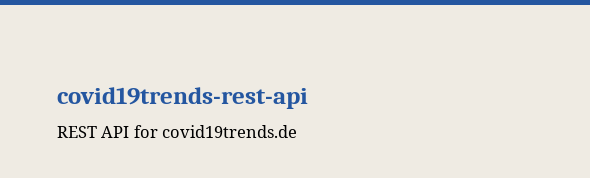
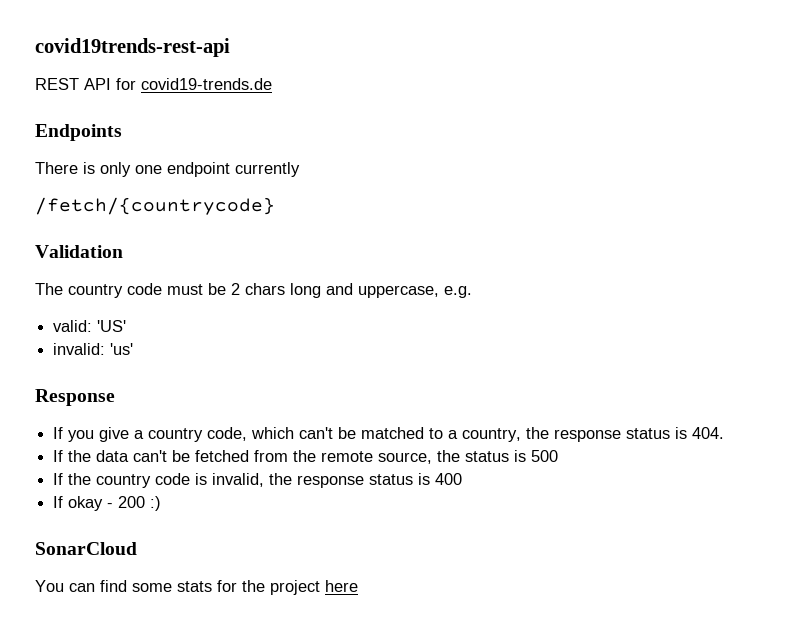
- REST API for covid19trends.de
+ REST API for covid19-trends.de
+ Endpoints
+ There is only one endpoint currently
+ /fetch/{countrycode}
+ Validation
+ The country code must be 2 chars long and uppercase, e.g.
+ valid: 'US'
+ invalid: 'us'
+ Response
+ If you give a country code, which can't be matched to a country, the response status is 404.
+ If the data can't be fetched from the remote source, the status is 500
+ If the country code is invalid, the response status is 400
+ If okay - 200 :)
+ SonarCloud
+ You can find some stats for the project here

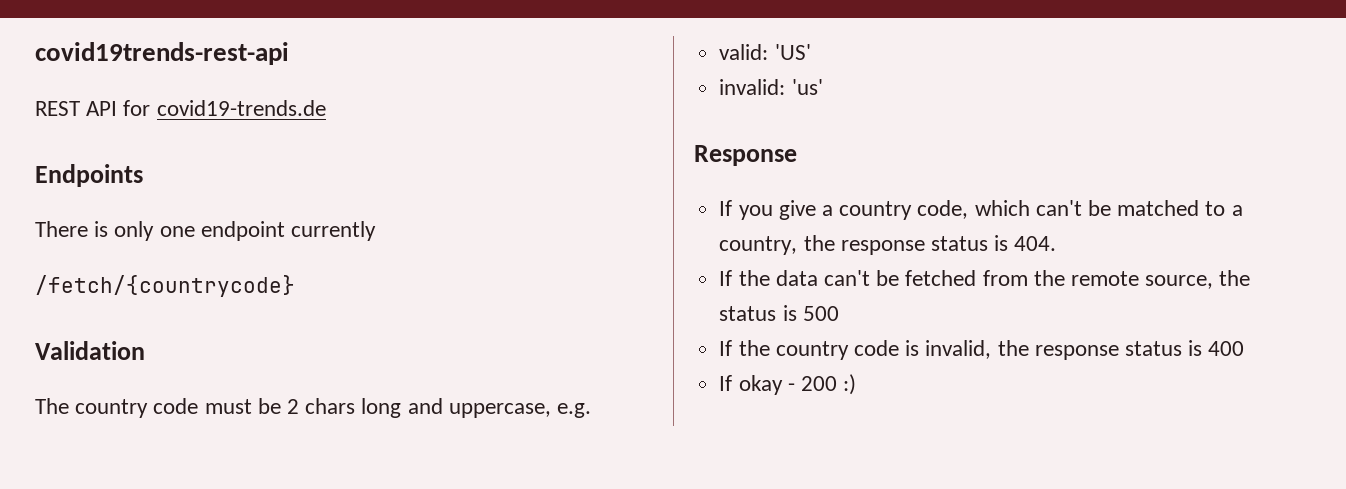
- SonarCloud
- You can find some stats for the project here

